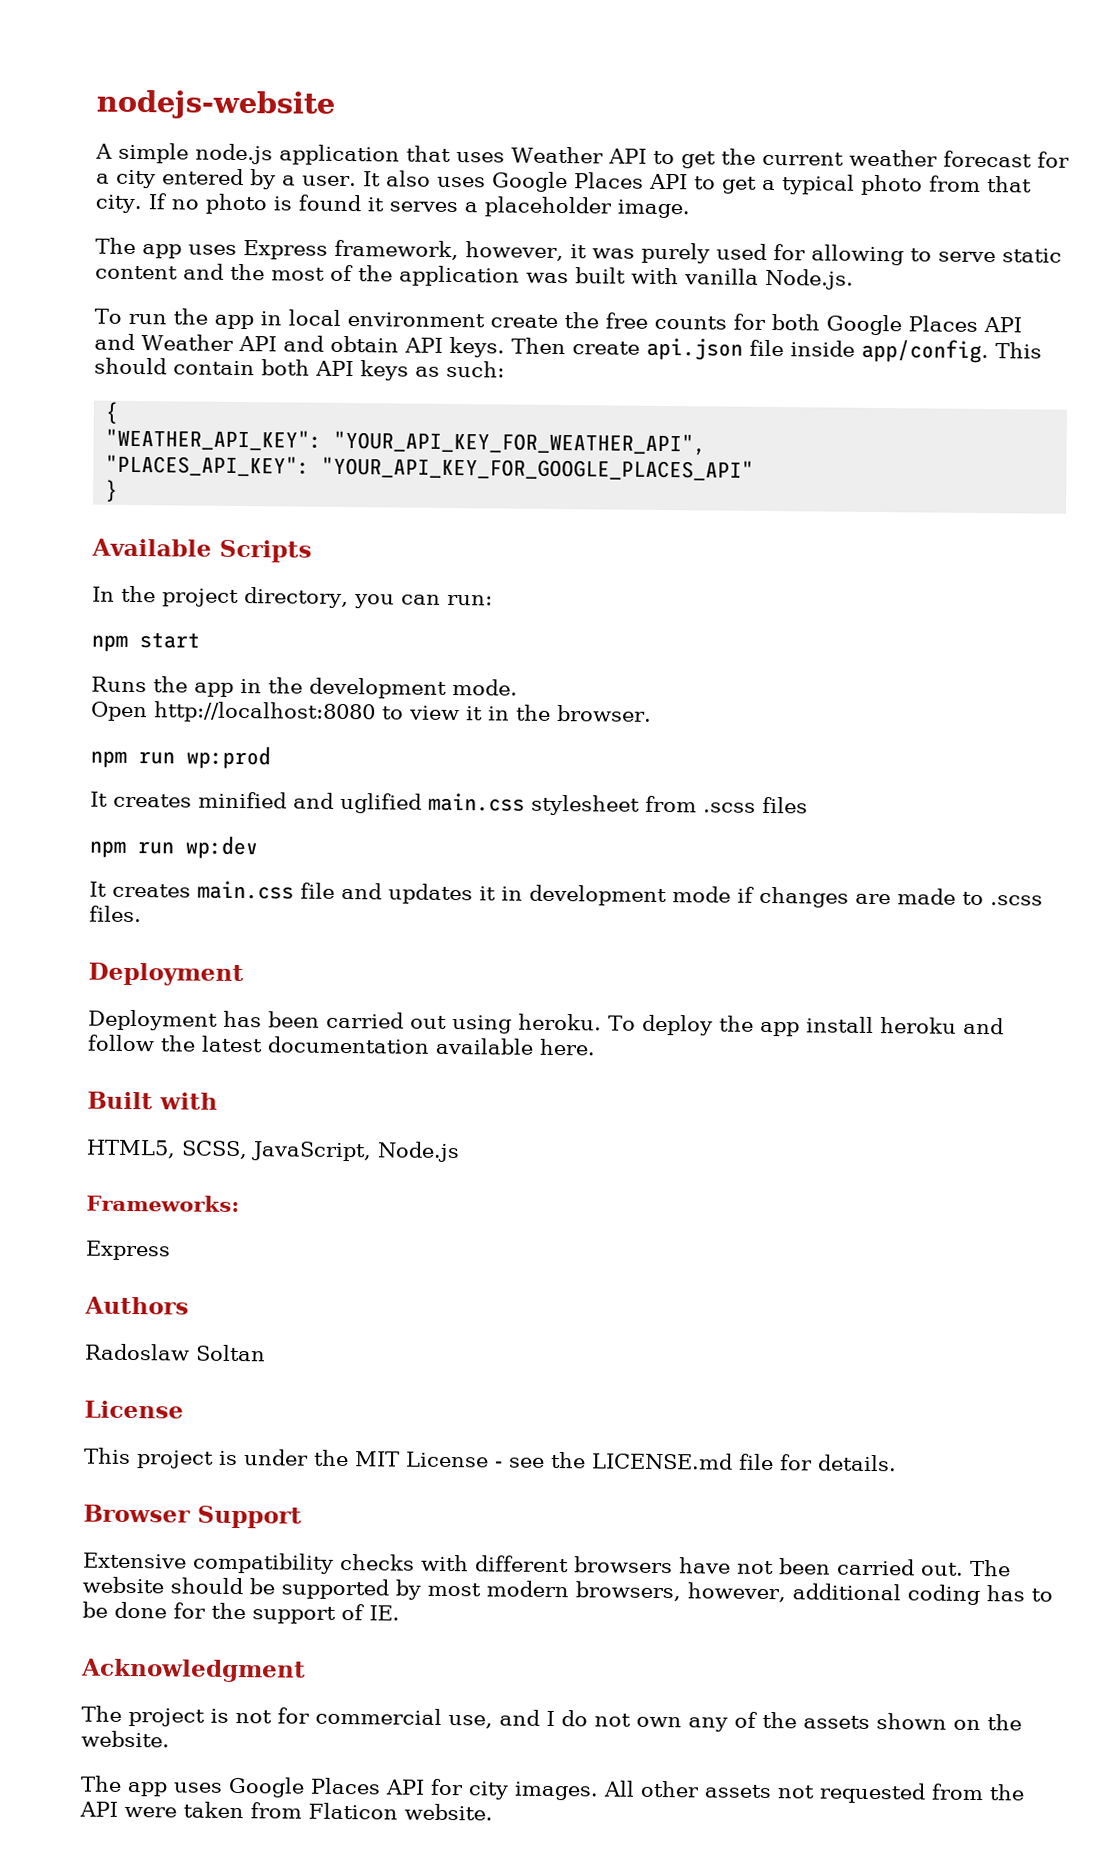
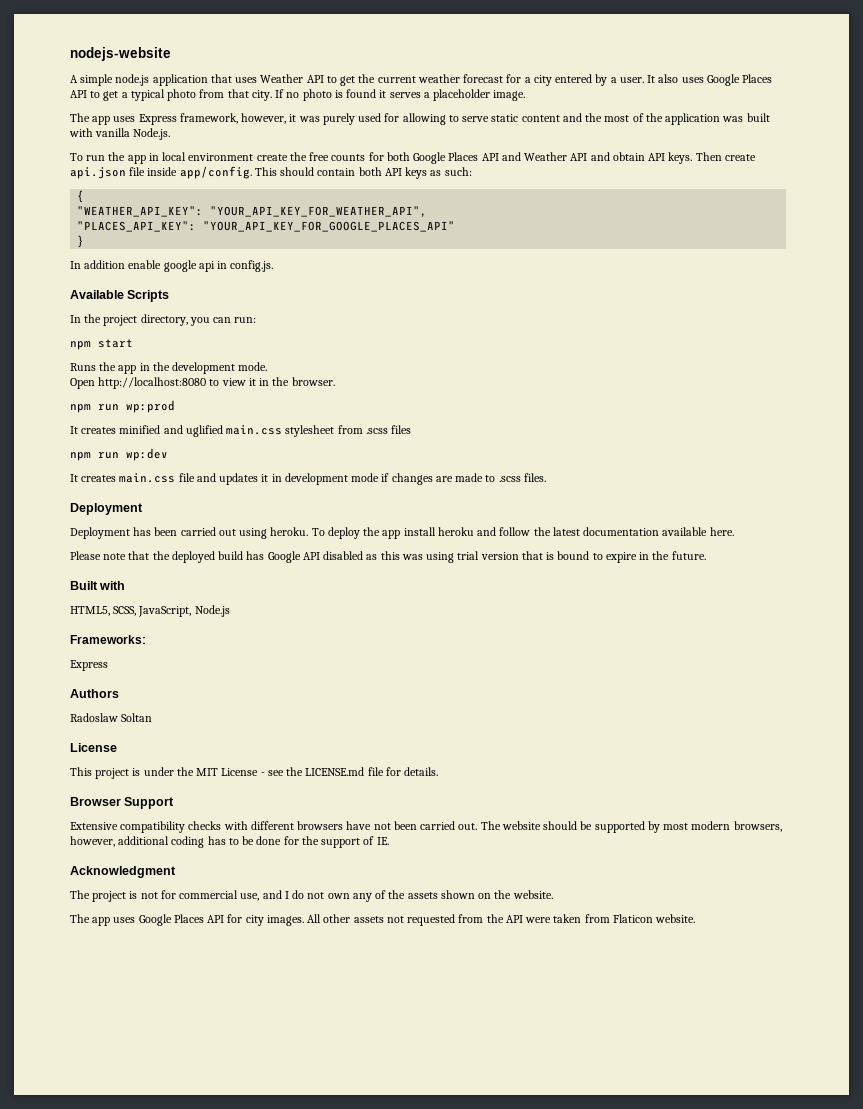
+ In addition enable google api in config.js.
+ Please note that the deployed build has Google API disabled as this was using trial version that is bound to expire in the future.

